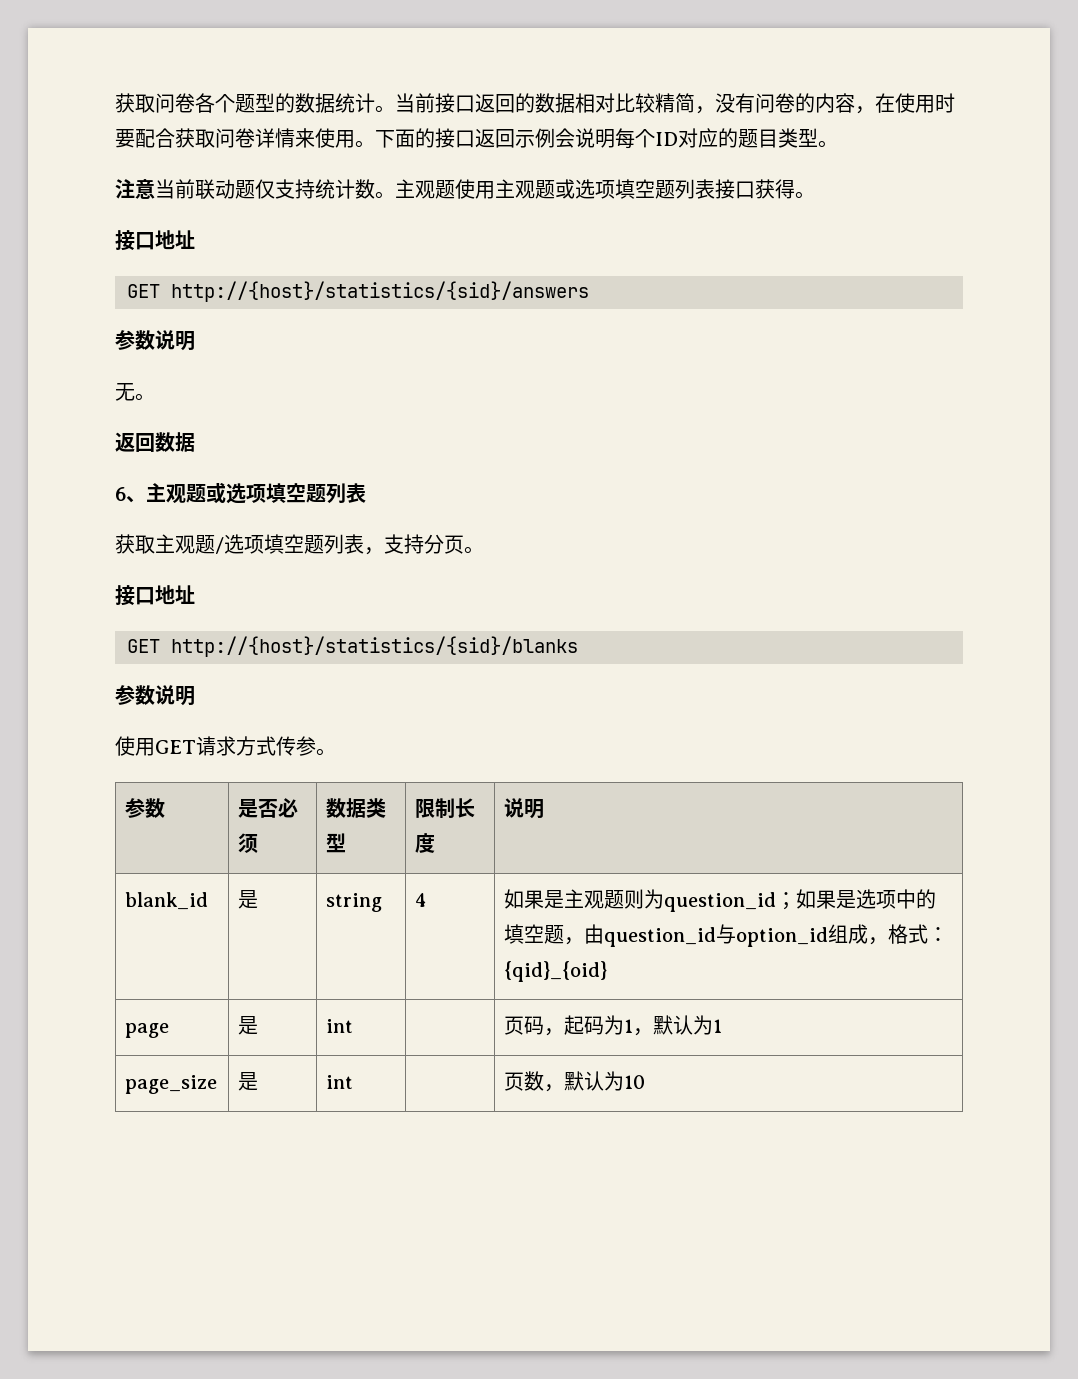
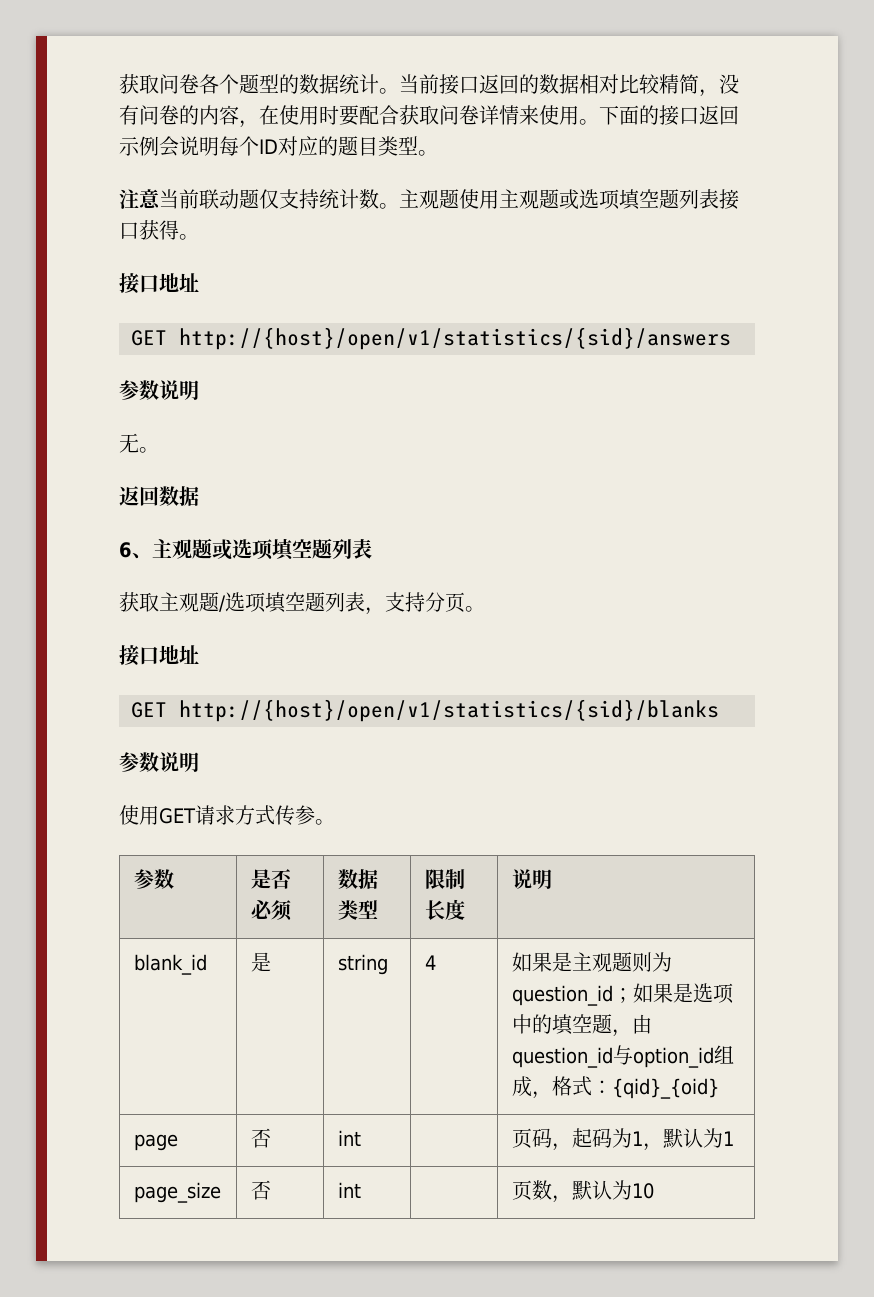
- GET http://{host}/statistics/{sid}/answers
+ GET http://{host}/open/v1/statistics/{sid}/answers
- GET http://{host}/statistics/{sid}/blanks
+ GET http://{host}/open/v1/statistics/{sid}/blanks
- page | 是 | int | | 页码，起码为1，默认为1
+ page | 否 | int | | 页码，起码为1，默认为1
- page_size | 是 | int | | 页数，默认为10
+ page_size | 否 | int | | 页数，默认为10

